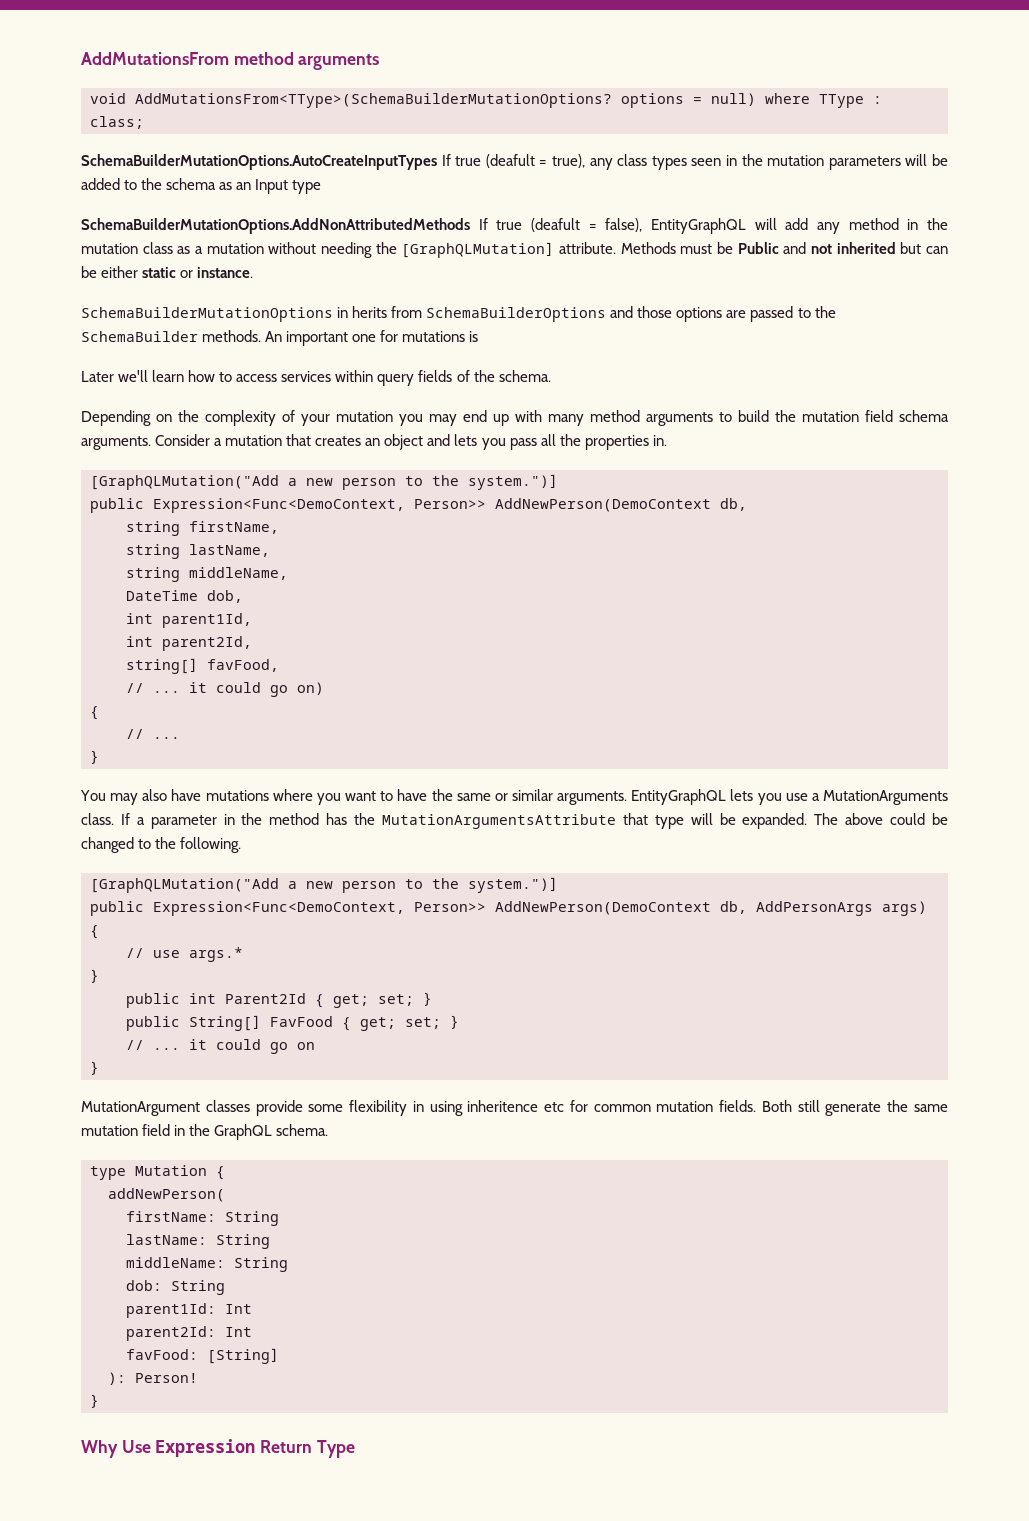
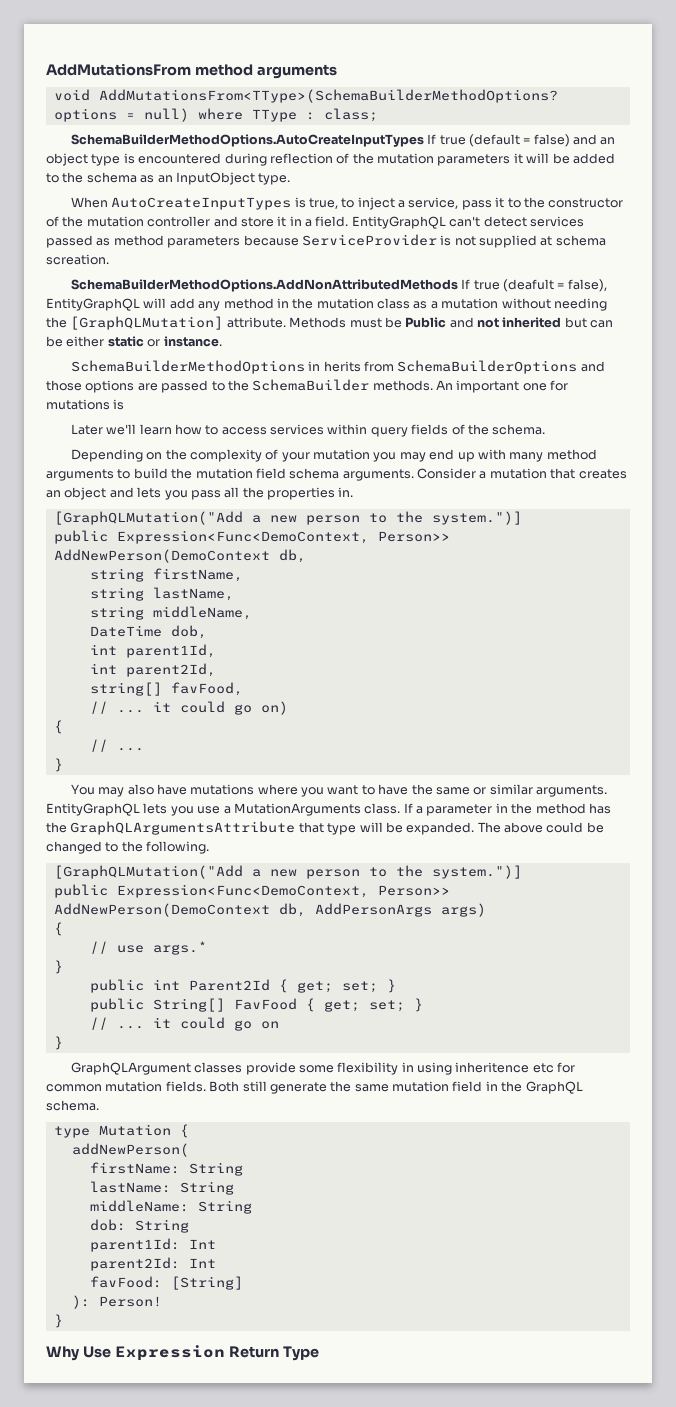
- void AddMutationsFrom<TType>(SchemaBuilderMutationOptions? options = null) where TType : class;
+ void AddMutationsFrom<TType>(SchemaBuilderMethodOptions? options = null) where TType : class;
- SchemaBuilderMutationOptions.AutoCreateInputTypes If true (deafult = true), any class types seen in the mutation parameters will be added to the schema as an Input type
- SchemaBuilderMutationOptions.AddNonAttributedMethods If true (deafult = false), EntityGraphQL will add any method in the mutation class as a mutation without needing the [GraphQLMutation] attribute.
+ SchemaBuilderMethodOptions.AutoCreateInputTypes If true (default = false) and an object type is encountered during reflection of the mutation parameters it will be added to the schema as an InputObject type.
+ When AutoCreateInputTypes is true, to inject a service, pass it to the constructor of the mutation controller and store it in a field. EntityGraphQL can't detect services passed as method parameters because ServiceProvider is not supplied at schema screation.
+ SchemaBuilderMethodOptions.AddNonAttributedMethods If true (deafult = false), EntityGraphQL will add any method in the mutation class as a mutation without needing the [GraphQLMutation] attribute.
- SchemaBuilderMutationOptions in herits from SchemaBuilderOptions and those options are passed to the SchemaBuilder methods.
+ SchemaBuilderMethodOptions in herits from SchemaBuilderOptions and those options are passed to the SchemaBuilder methods.
- If a parameter in the method has the MutationArgumentsAttribute that type will be expanded.
+ If a parameter in the method has the GraphQLArgumentsAttribute that type will be expanded.
- MutationArgument classes provide some flexibility in using inheritence etc for common mutation fields.
+ GraphQLArgument classes provide some flexibility in using inheritence etc for common mutation fields.

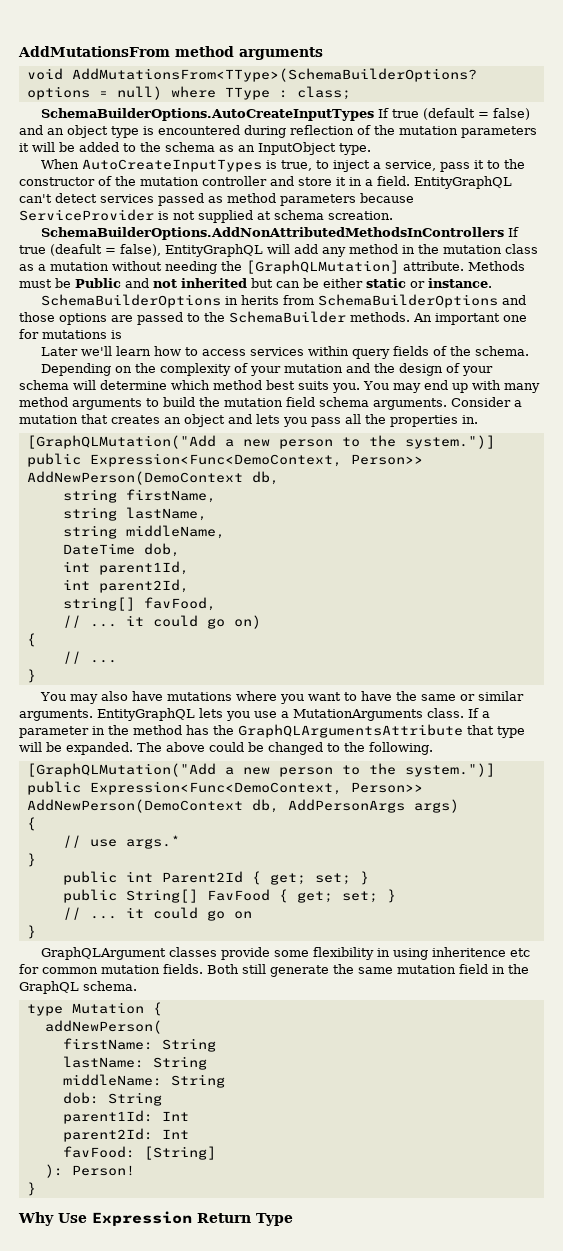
- void AddMutationsFrom<TType>(SchemaBuilderMethodOptions? options = null) where TType : class;
+ void AddMutationsFrom<TType>(SchemaBuilderOptions? options = null) where TType : class;
- SchemaBuilderMethodOptions.AutoCreateInputTypes If true (default = false) and an object type is encountered during reflection of the mutation parameters it will be added to the schema as an InputObject type.
+ SchemaBuilderOptions.AutoCreateInputTypes If true (default = false) and an object type is encountered during reflection of the mutation parameters it will be added to the schema as an InputObject type.
- SchemaBuilderMethodOptions.AddNonAttributedMethods If true (deafult = false), EntityGraphQL will add any method in the mutation class as a mutation without needing the [GraphQLMutation] attribute.
+ SchemaBuilderOptions.AddNonAttributedMethodsInControllers If true (deafult = false), EntityGraphQL will add any method in the mutation class as a mutation without needing the [GraphQLMutation] attribute.
- SchemaBuilderMethodOptions in herits from SchemaBuilderOptions and those options are passed to the SchemaBuilder methods.
+ SchemaBuilderOptions in herits from SchemaBuilderOptions and those options are passed to the SchemaBuilder methods.
- Depending on the complexity of your mutation you may end up with many method arguments to build the mutation field schema arguments.
+ Depending on the complexity of your mutation and the design of your schema will determine which method best suits you. You may end up with many method arguments to build the mutation field schema arguments.

